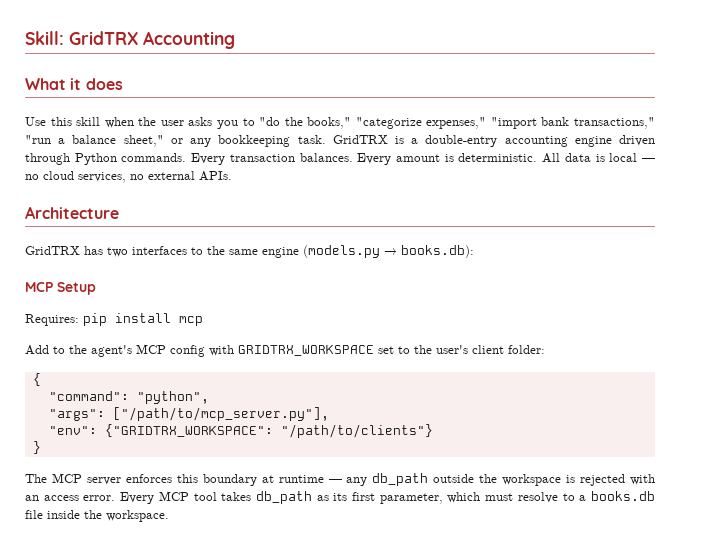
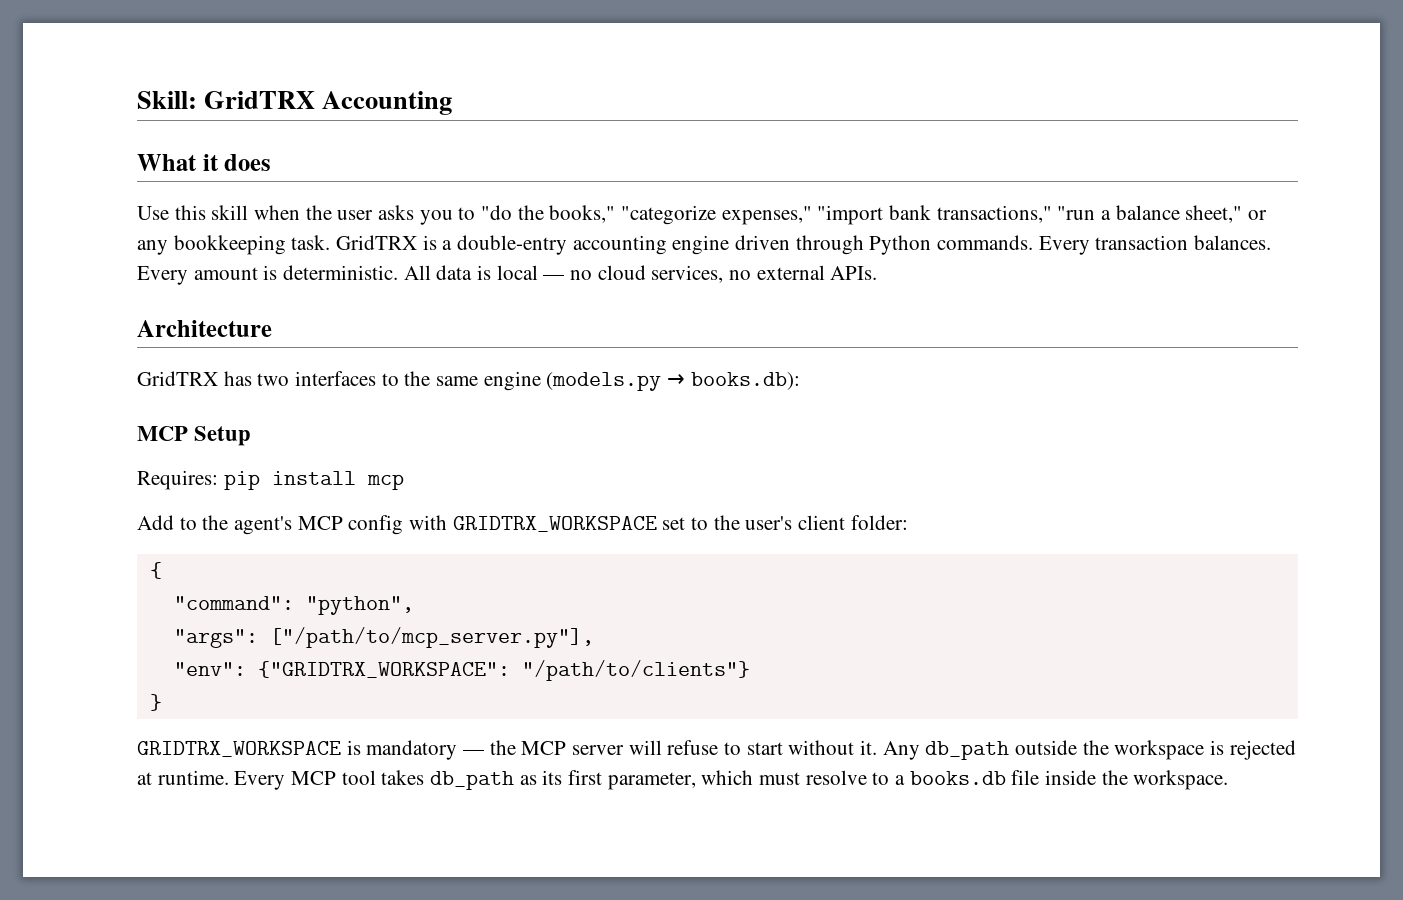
- The MCP server enforces this boundary at runtime — any db_path outside the workspace is rejected with an access error.
+ GRIDTRX_WORKSPACE is mandatory — the MCP server will refuse to start without it. Any db_path outside the workspace is rejected at runtime.

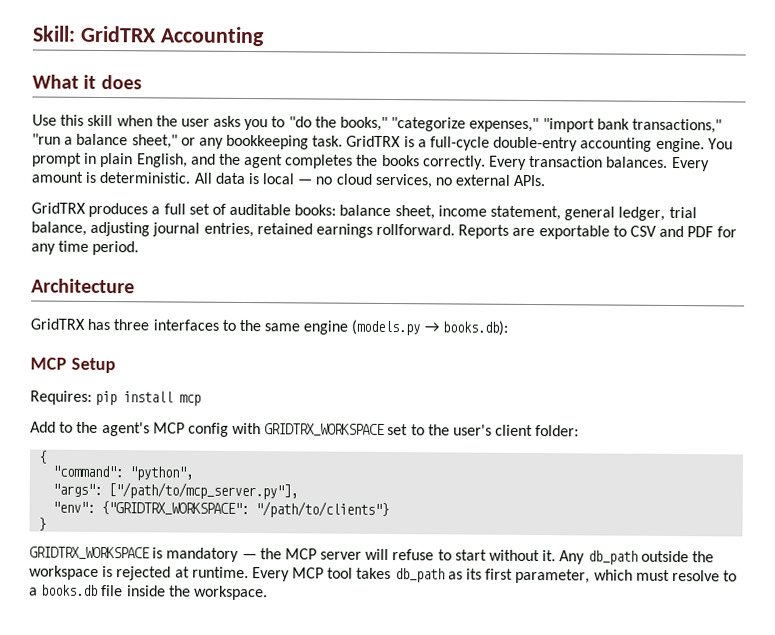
- GridTRX is a double-entry accounting engine driven through Python commands.
+ GridTRX is a full-cycle double-entry accounting engine. You prompt in plain English, and the agent completes the books correctly.
+ GridTRX produces a full set of auditable books: balance sheet, income statement, general ledger, trial balance, adjusting journal entries, retained earnings rollforward. Reports are exportable to CSV and PDF for any time period.
- GridTRX has two interfaces to the same engine (models.py → books.db):
+ GridTRX has three interfaces to the same engine (models.py → books.db):

